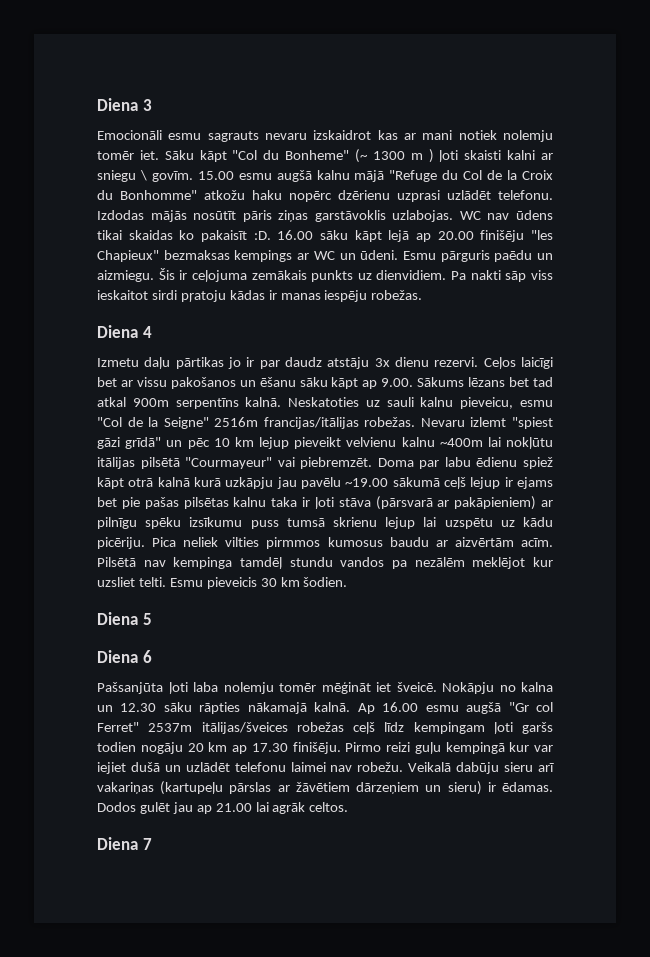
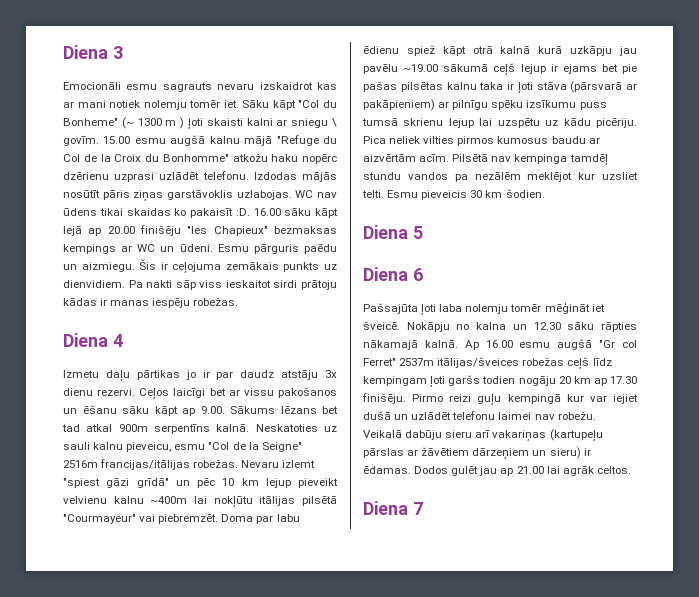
- Pa nakti sāp viss ieskaitot sirdi pŗatoju kādas ir manas iespēju robežas.
+ Pa nakti sāp viss ieskaitot sirdi prātoju kādas ir manas iespēju robežas.
- Pica neliek vilties pirmmos kumosus baudu ar aizvērtām acīm.
+ Pica neliek vilties pirmos kumosus baudu ar aizvērtām acīm.
- Pašsanjūta ļoti laba nolemju tomēr mēģināt iet šveicē.
+ Pašsajūta ļoti laba nolemju tomēr mēģināt iet šveicē.

